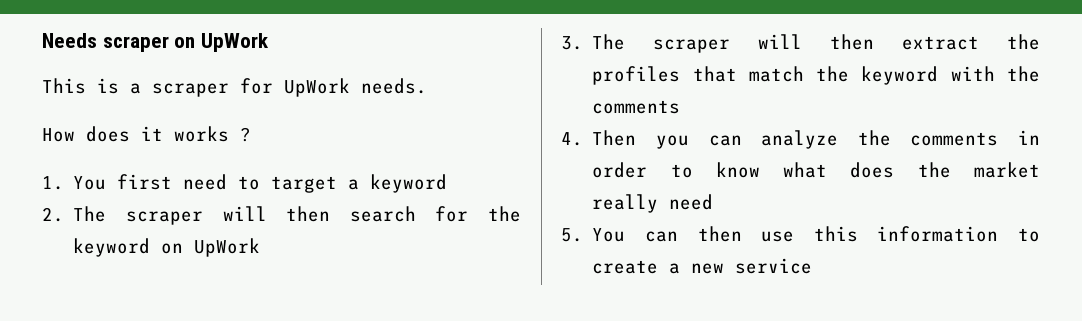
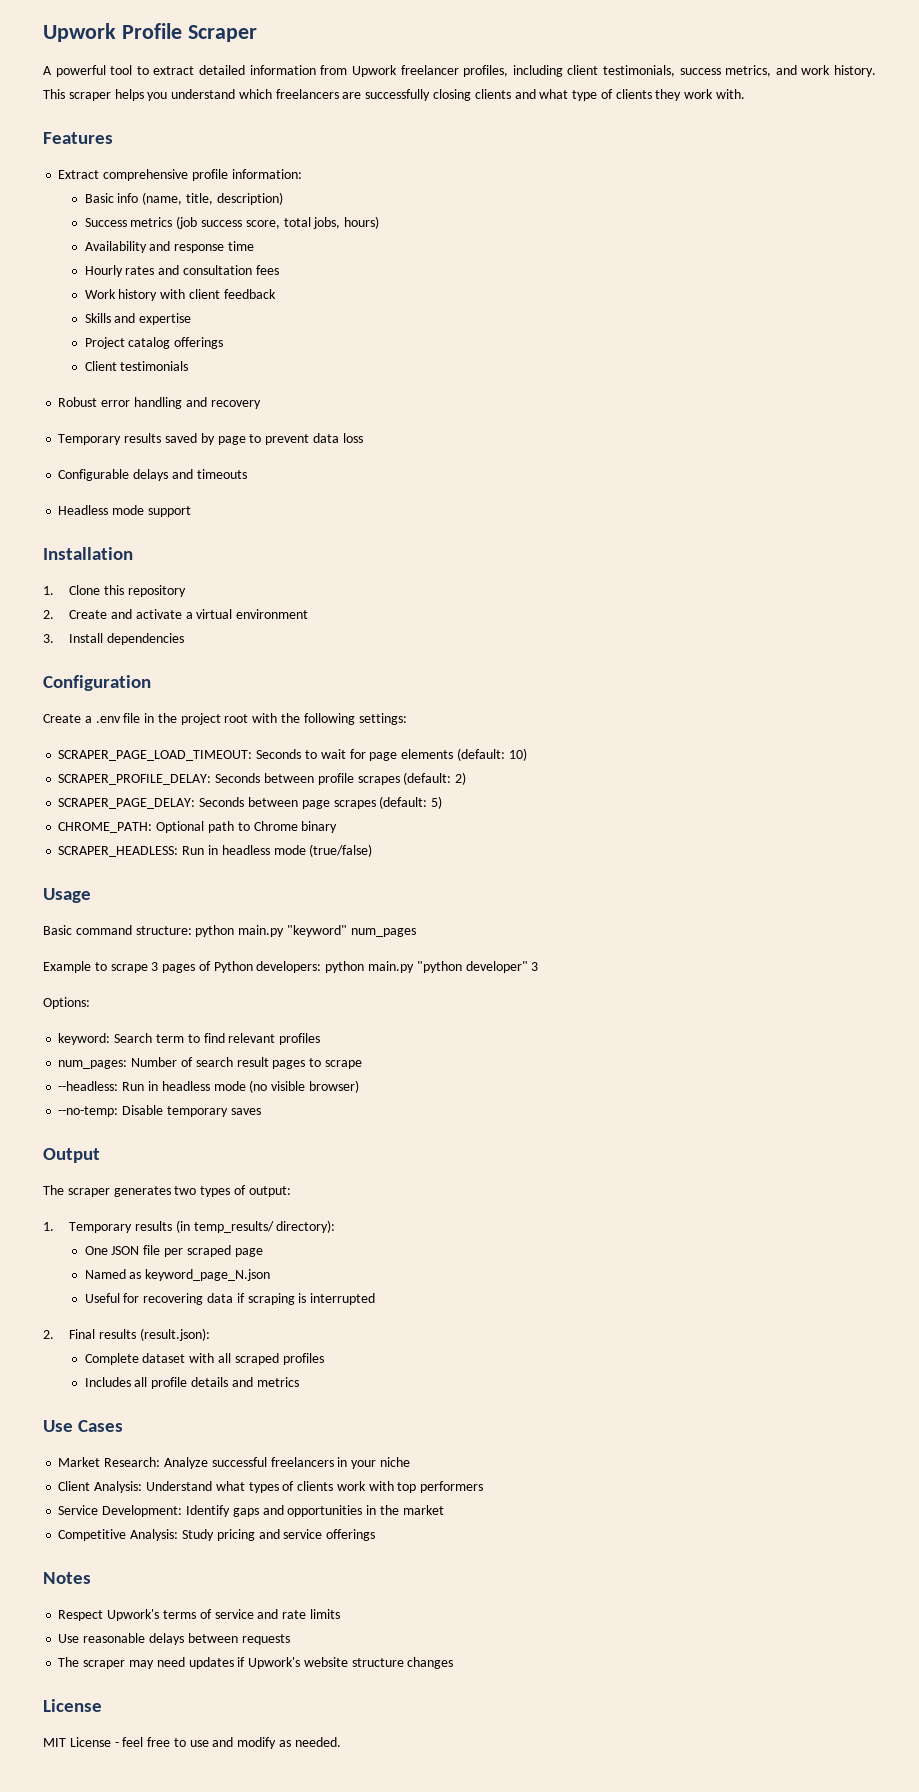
- Needs scraper on UpWork
- This is a scraper for UpWork needs.
- How does it works ?
- 1. You first need to target a keyword
- 2. The scraper will then search for the keyword on UpWork
- 3. The scraper will then extract the profiles that match the keyword with the comments
- 4. Then you can analyze the comments in order to know what does the market really need
- 5. You can then use this information to create a new service
+ Upwork Profile Scraper
+ A powerful tool to extract detailed information from Upwork freelancer profiles, including client testimonials, success metrics, and work history. This scraper helps you understand which freelancers are successfully closing clients and what type of clients they work with.
+ Features
+ Extract comprehensive profile information:
+ Basic info (name, title, description)
+ Success metrics (job success score, total jobs, hours)
+ Availability and response time
+ Hourly rates and consultation fees
+ Work history with client feedback
+ Skills and expertise
+ Project catalog offerings
+ Client testimonials
+ Robust error handling and recovery
+ Temporary results saved by page to prevent data loss
+ Configurable delays and timeouts
+ Headless mode support
+ Installation
+ 1. Clone this repository
+ 2. Create and activate a virtual environment
+ 3. Install dependencies
+ Configuration
+ Create a .env file in the project root with the following settings:
+ SCRAPER_PAGE_LOAD_TIMEOUT: Seconds to wait for page elements (default: 10)
+ SCRAPER_PROFILE_DELAY: Seconds between profile scrapes (default: 2)
+ SCRAPER_PAGE_DELAY: Seconds between page scrapes (default: 5)
+ CHROME_PATH: Optional path to Chrome binary
+ SCRAPER_HEADLESS: Run in headless mode (true/false)
+ Usage
+ Basic command structure: python main.py "keyword" num_pages
+ Example to scrape 3 pages of Python developers: python main.py "python developer" 3
+ Options:
+ keyword: Search term to find relevant profiles
+ num_pages: Number of search result pages to scrape
+ --headless: Run in headless mode (no visible browser)
+ --no-temp: Disable temporary saves
+ Output
+ The scraper generates two types of output:
+ 1. Temporary results (in temp_results/ directory):
+ One JSON file per scraped page
+ Named as keyword_page_N.json
+ Useful for recovering data if scraping is interrupted
+ 2. Final results (result.json):
+ Complete dataset with all scraped profiles
+ Includes all profile details and metrics
+ Use Cases
+ Market Research: Analyze successful freelancers in your niche
+ Client Analysis: Understand what types of clients work with top performers
+ Service Development: Identify gaps and opportunities in the market
+ Competitive Analysis: Study pricing and service offerings
+ Notes
+ Respect Upwork's terms of service and rate limits
+ Use reasonable delays between requests
+ The scraper may need updates if Upwork's website structure changes
+ License
+ MIT License - feel free to use and modify as needed.

